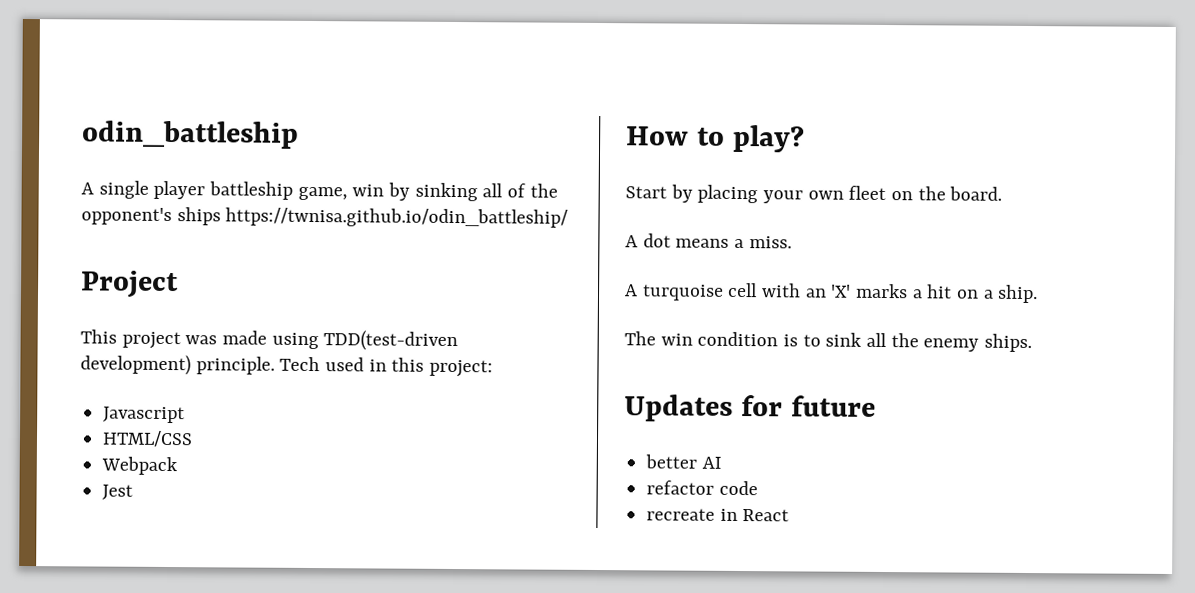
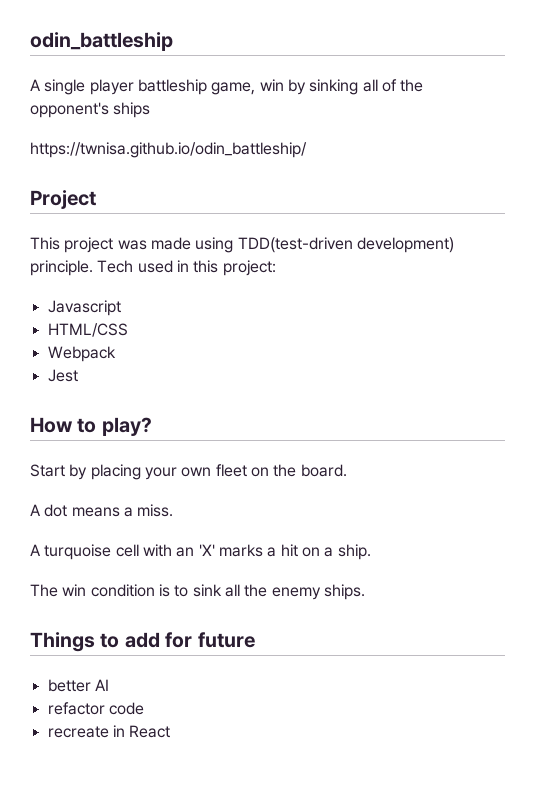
- A single player battleship game, win by sinking all of the opponent's ships https://twnisa.github.io/odin_battleship/
+ A single player battleship game, win by sinking all of the opponent's ships
+ https://twnisa.github.io/odin_battleship/
- Updates for future
+ Things to add for future

